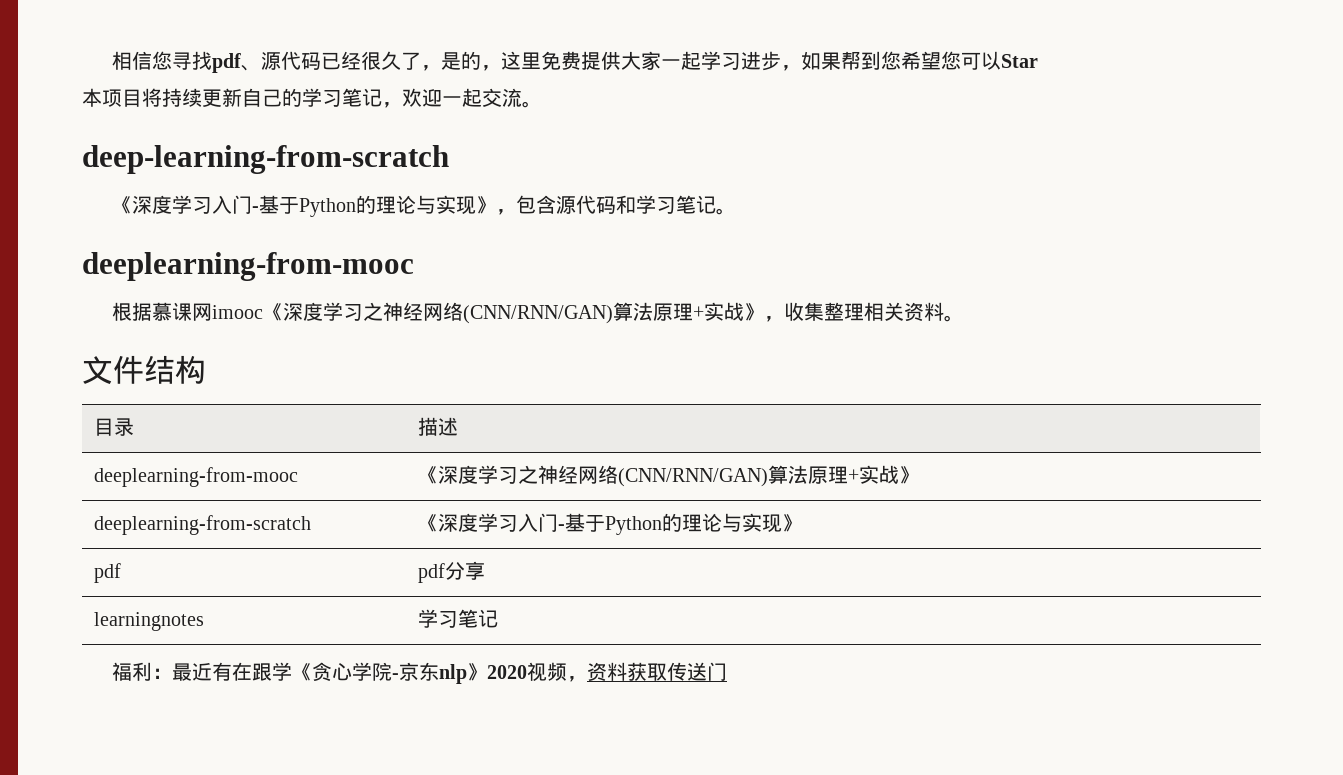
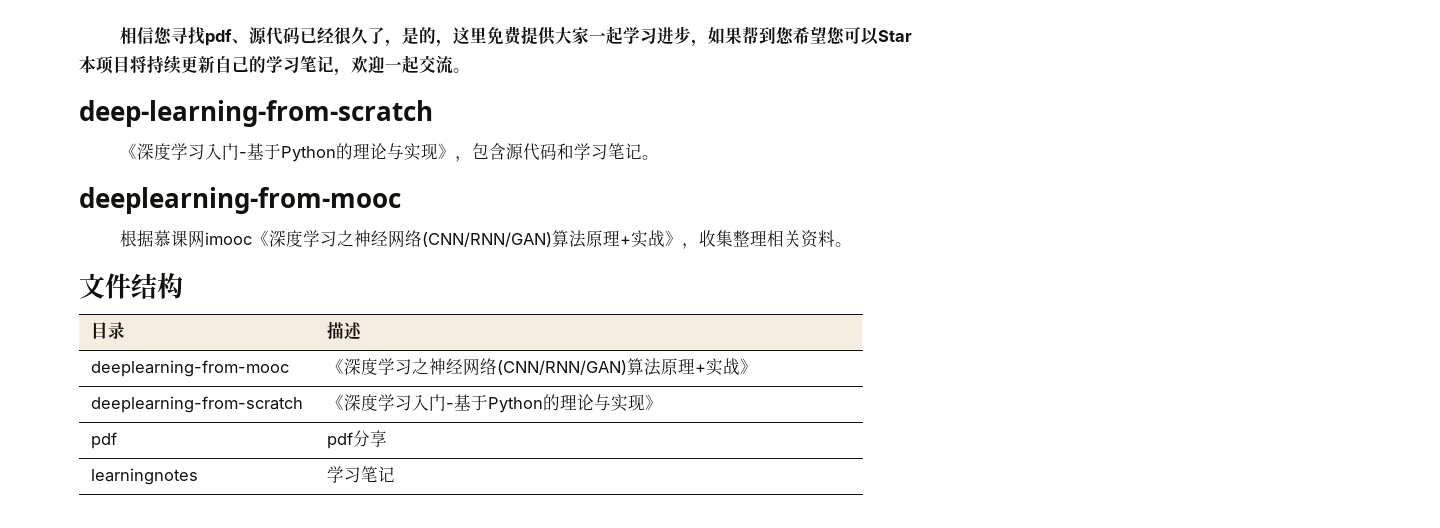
- 福利：最近有在跟学《贪心学院-京东nlp》2020视频，资料获取传送门

